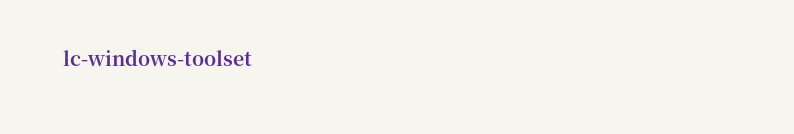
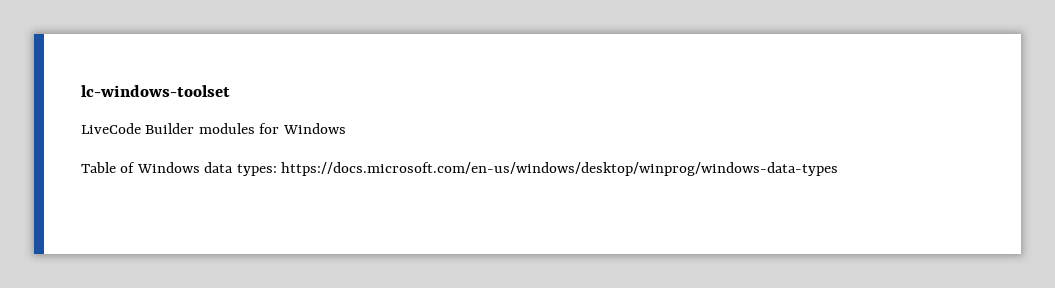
+ LiveCode Builder modules for Windows
+ Table of Windows data types: https://docs.microsoft.com/en-us/windows/desktop/winprog/windows-data-types

